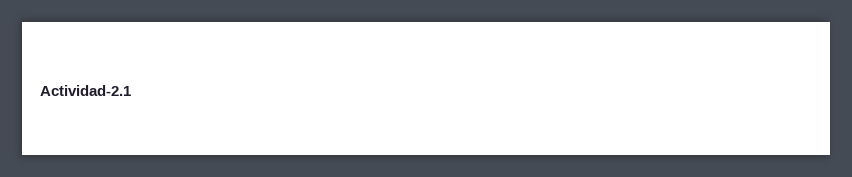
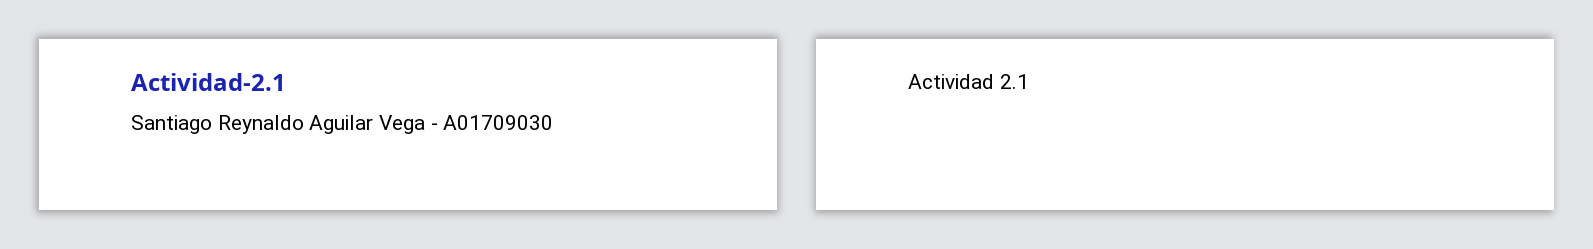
+ Santiago Reynaldo Aguilar Vega - A01709030
+ Actividad 2.1

